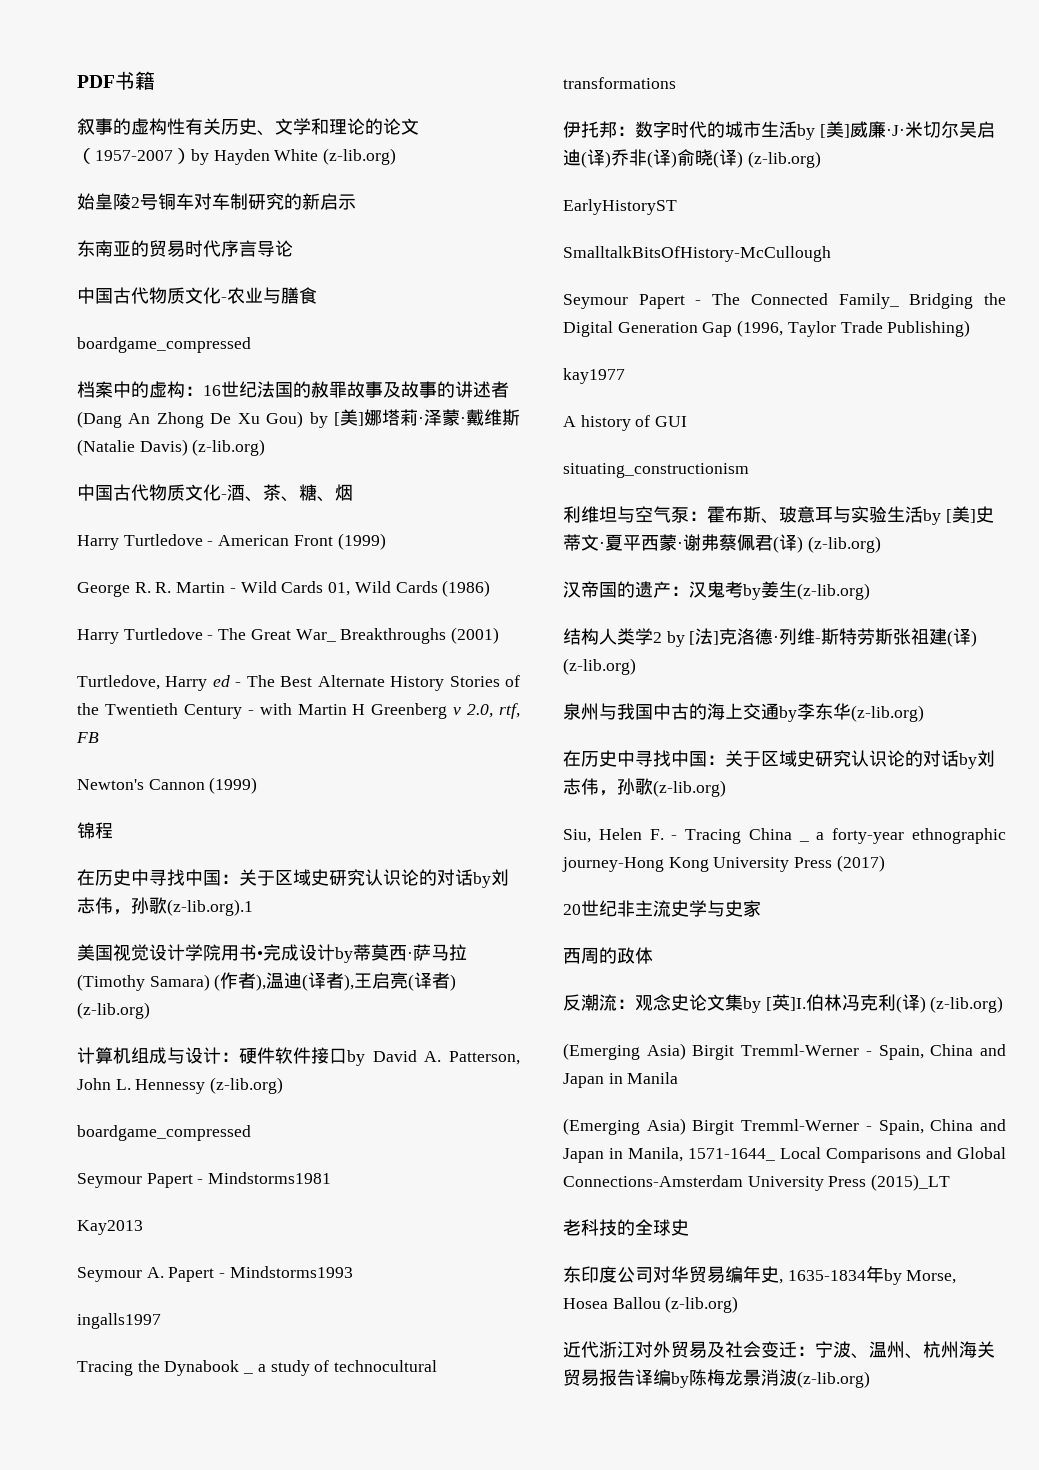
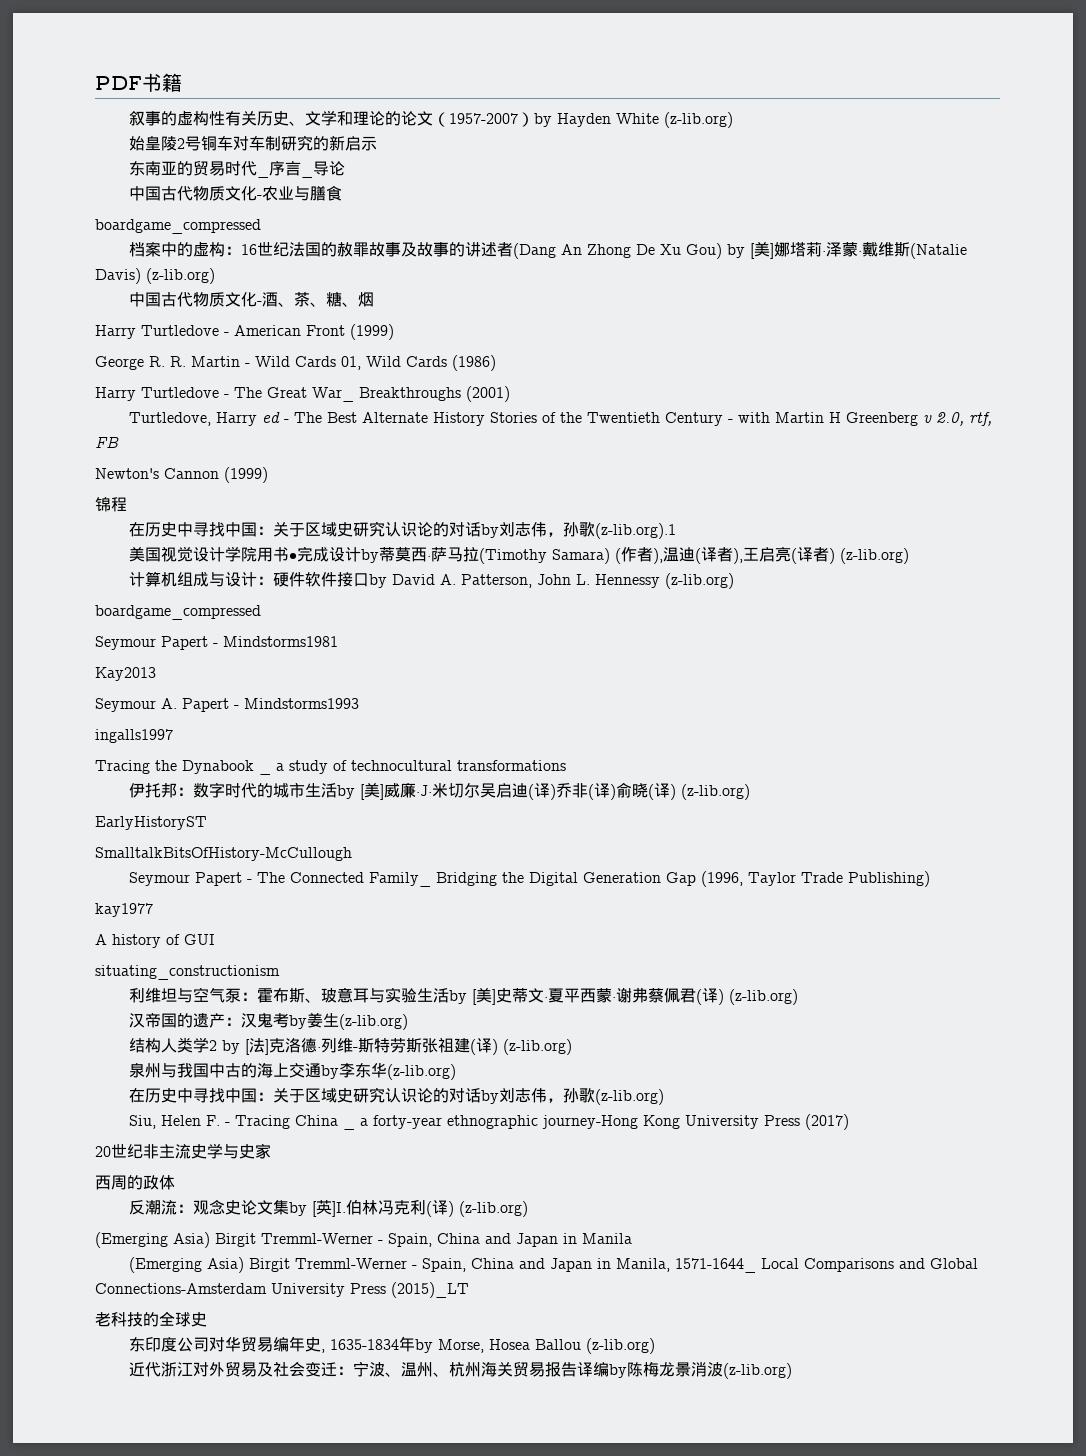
- 东南亚的贸易时代序言导论
+ 东南亚的贸易时代_序言_导论

